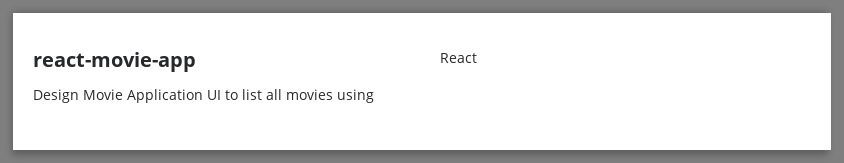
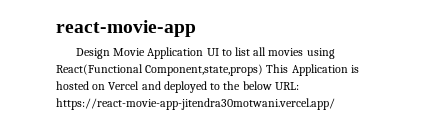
- Design Movie Application UI to list all movies using React
+ Design Movie Application UI to list all movies using React(Functional Component,state,props) This Application is hosted on Vercel and deployed to the below URL: https://react-movie-app-jitendra30motwani.vercel.app/

